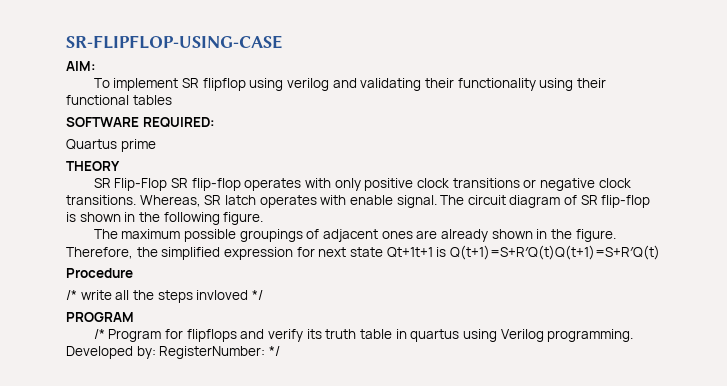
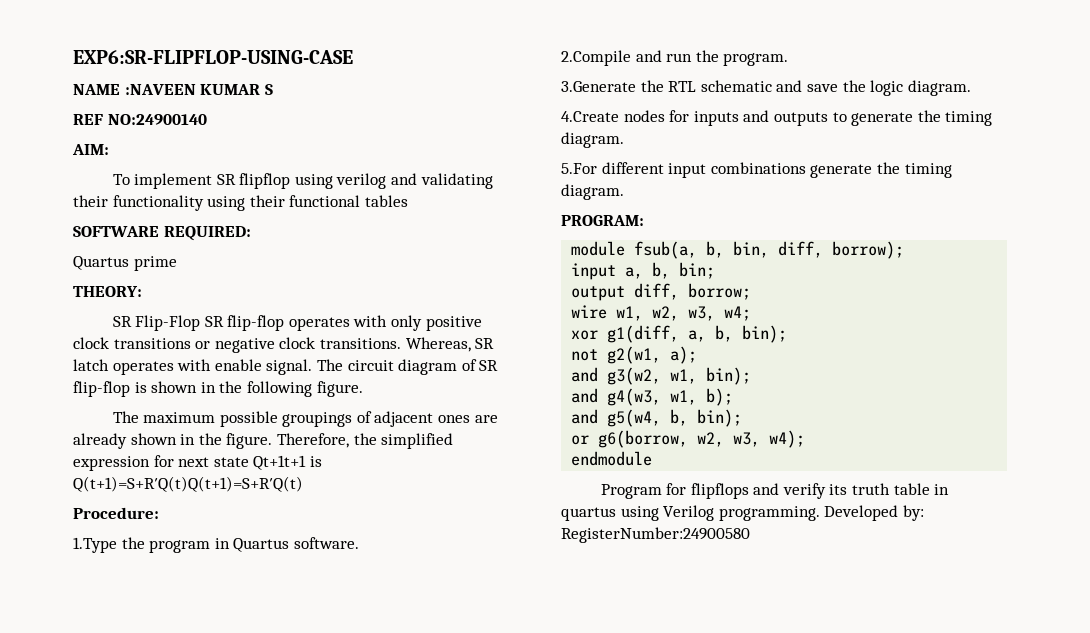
- SR-FLIPFLOP-USING-CASE
+ EXP6:SR-FLIPFLOP-USING-CASE
+ NAME :NAVEEN KUMAR S
+ REF NO:24900140
- THEORY
+ THEORY:
- Procedure
- /* write all the steps invloved */
- PROGRAM
- /* Program for flipflops and verify its truth table in quartus using Verilog programming.
+ Procedure:
+ 1.Type the program in Quartus software.
+ 2.Compile and run the program.
+ 3.Generate the RTL schematic and save the logic diagram.
+ 4.Create nodes for inputs and outputs to generate the timing diagram.
+ 5.For different input combinations generate the timing diagram.
+ PROGRAM:
+ module fsub(a, b, bin, diff, borrow);
+ input a, b, bin;
+ output diff, borrow;
+ wire w1, w2, w3, w4;
+ xor g1(diff, a, b, bin);
+ not g2(w1, a);
+ and g3(w2, w1, bin);
+ and g4(w3, w1, b);
+ and g5(w4, b, bin);
+ or g6(borrow, w2, w3, w4);
+ endmodule
+ Program for flipflops and verify its truth table in quartus using Verilog programming.
- Developed by: RegisterNumber: */
+ Developed by: RegisterNumber:24900580

